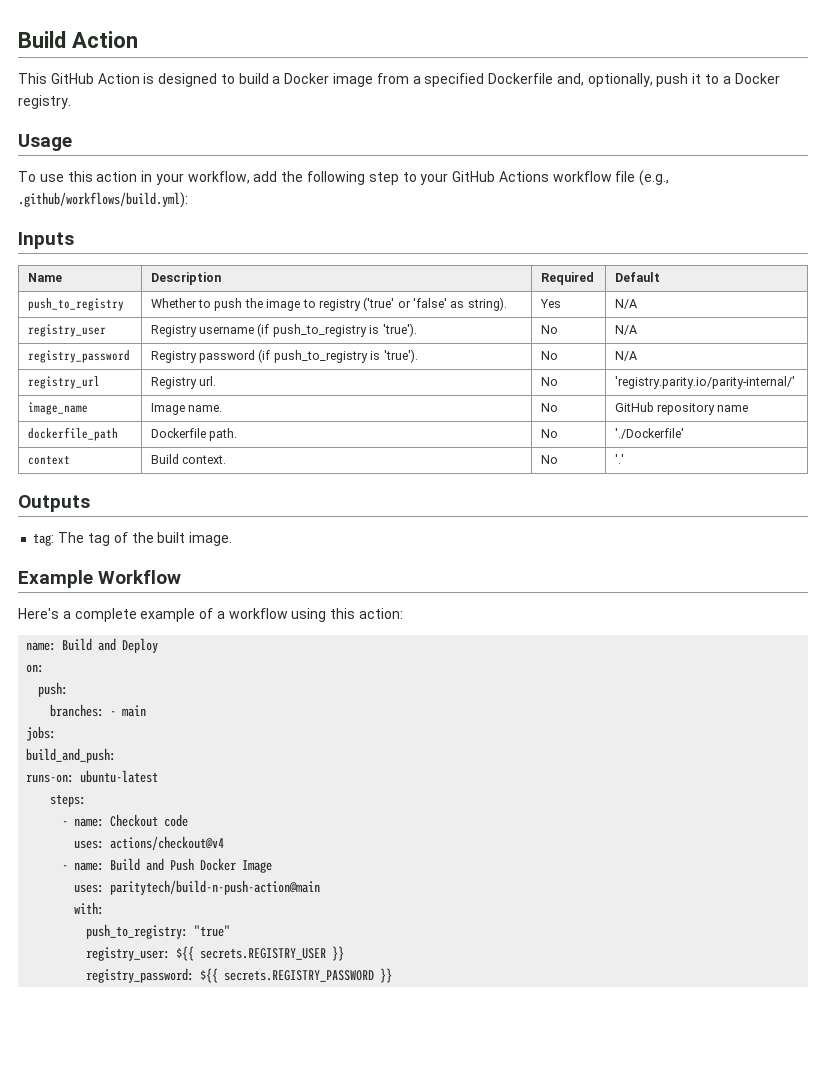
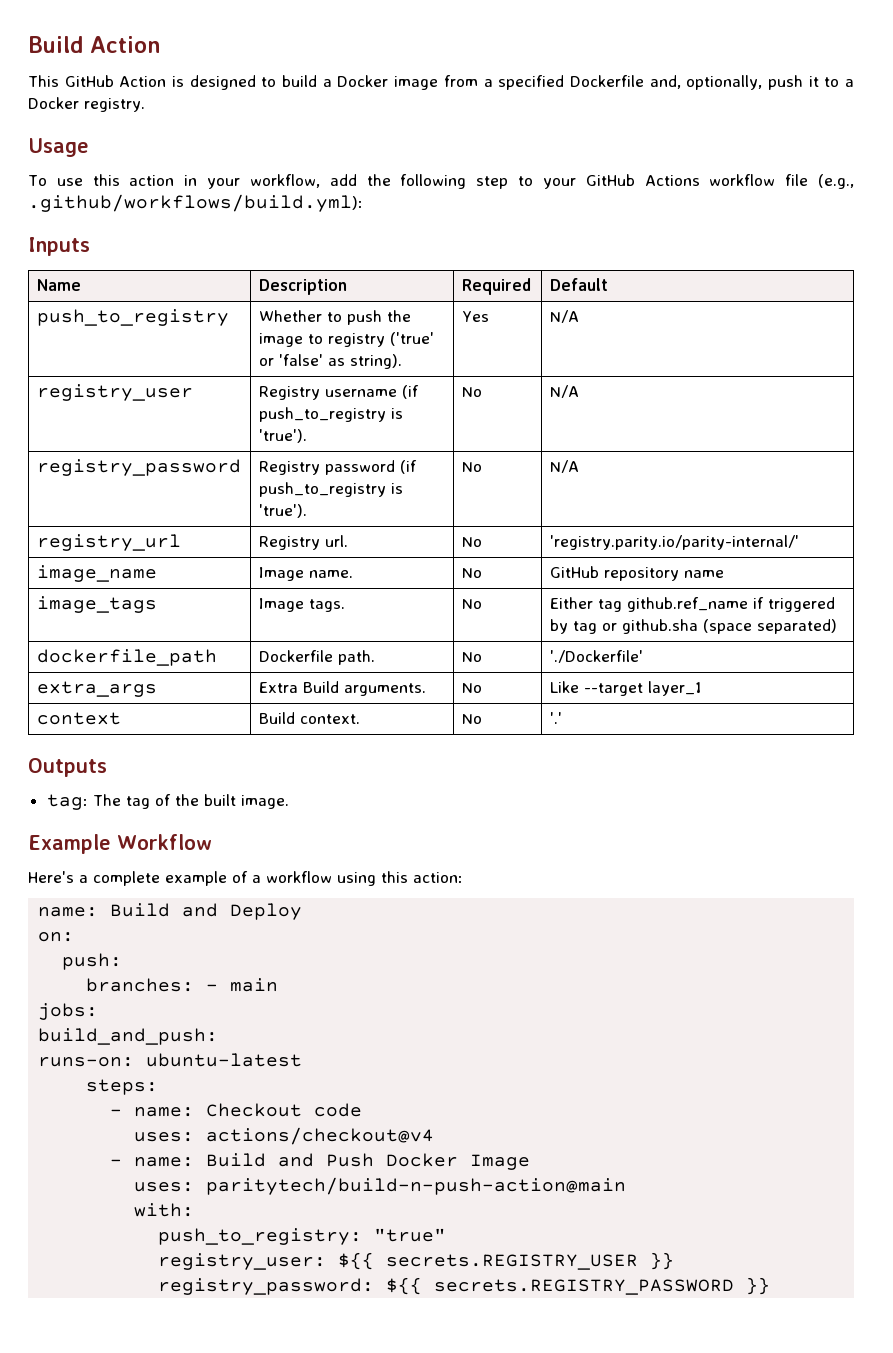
+ image_tags | Image tags. | No | Either tag github.ref_name if triggered by tag or github.sha (space separated)
+ extra_args | Extra Build arguments. | No | Like --target layer_1

